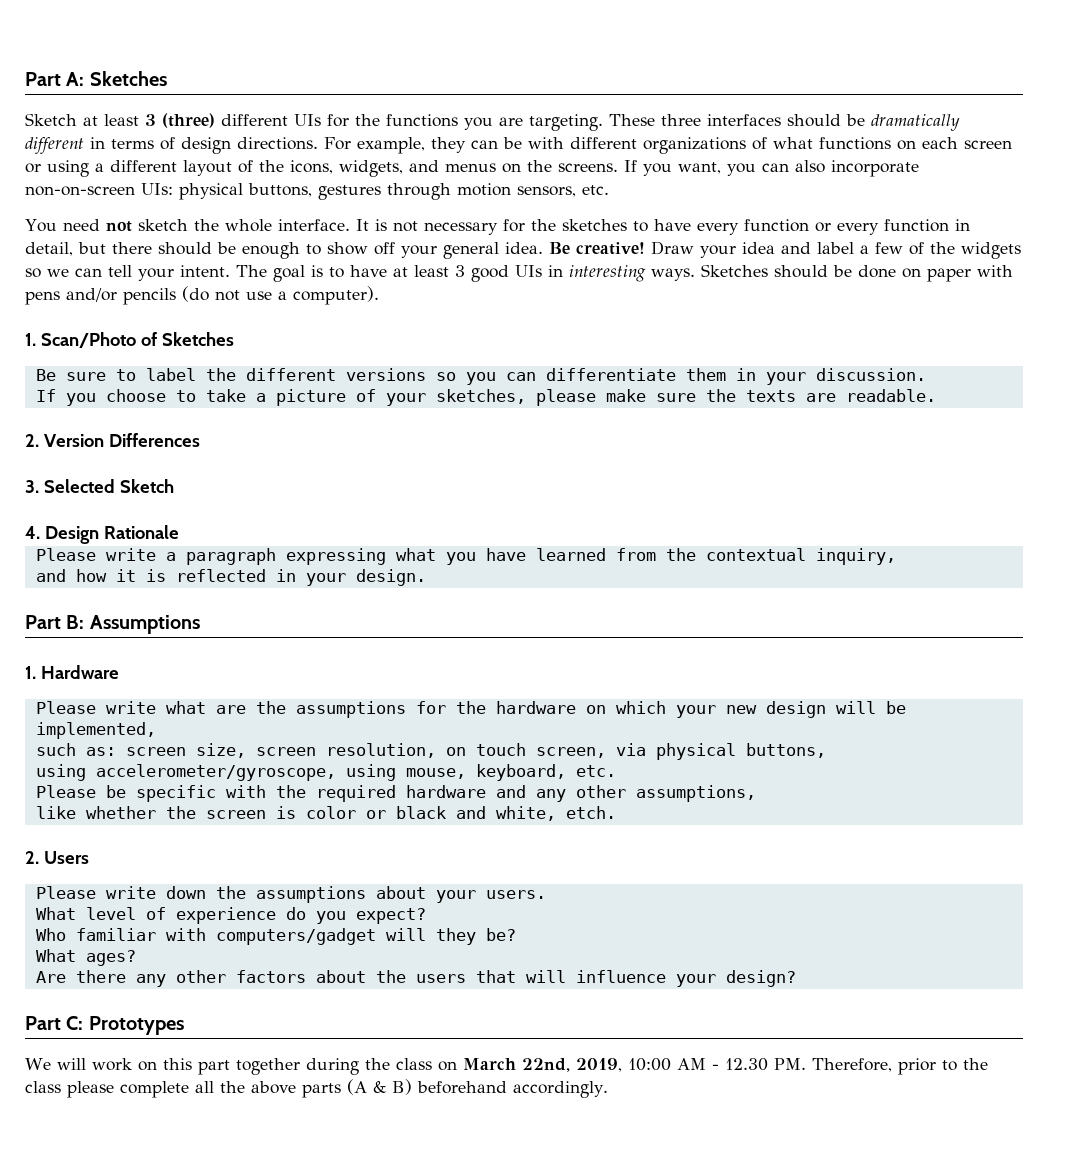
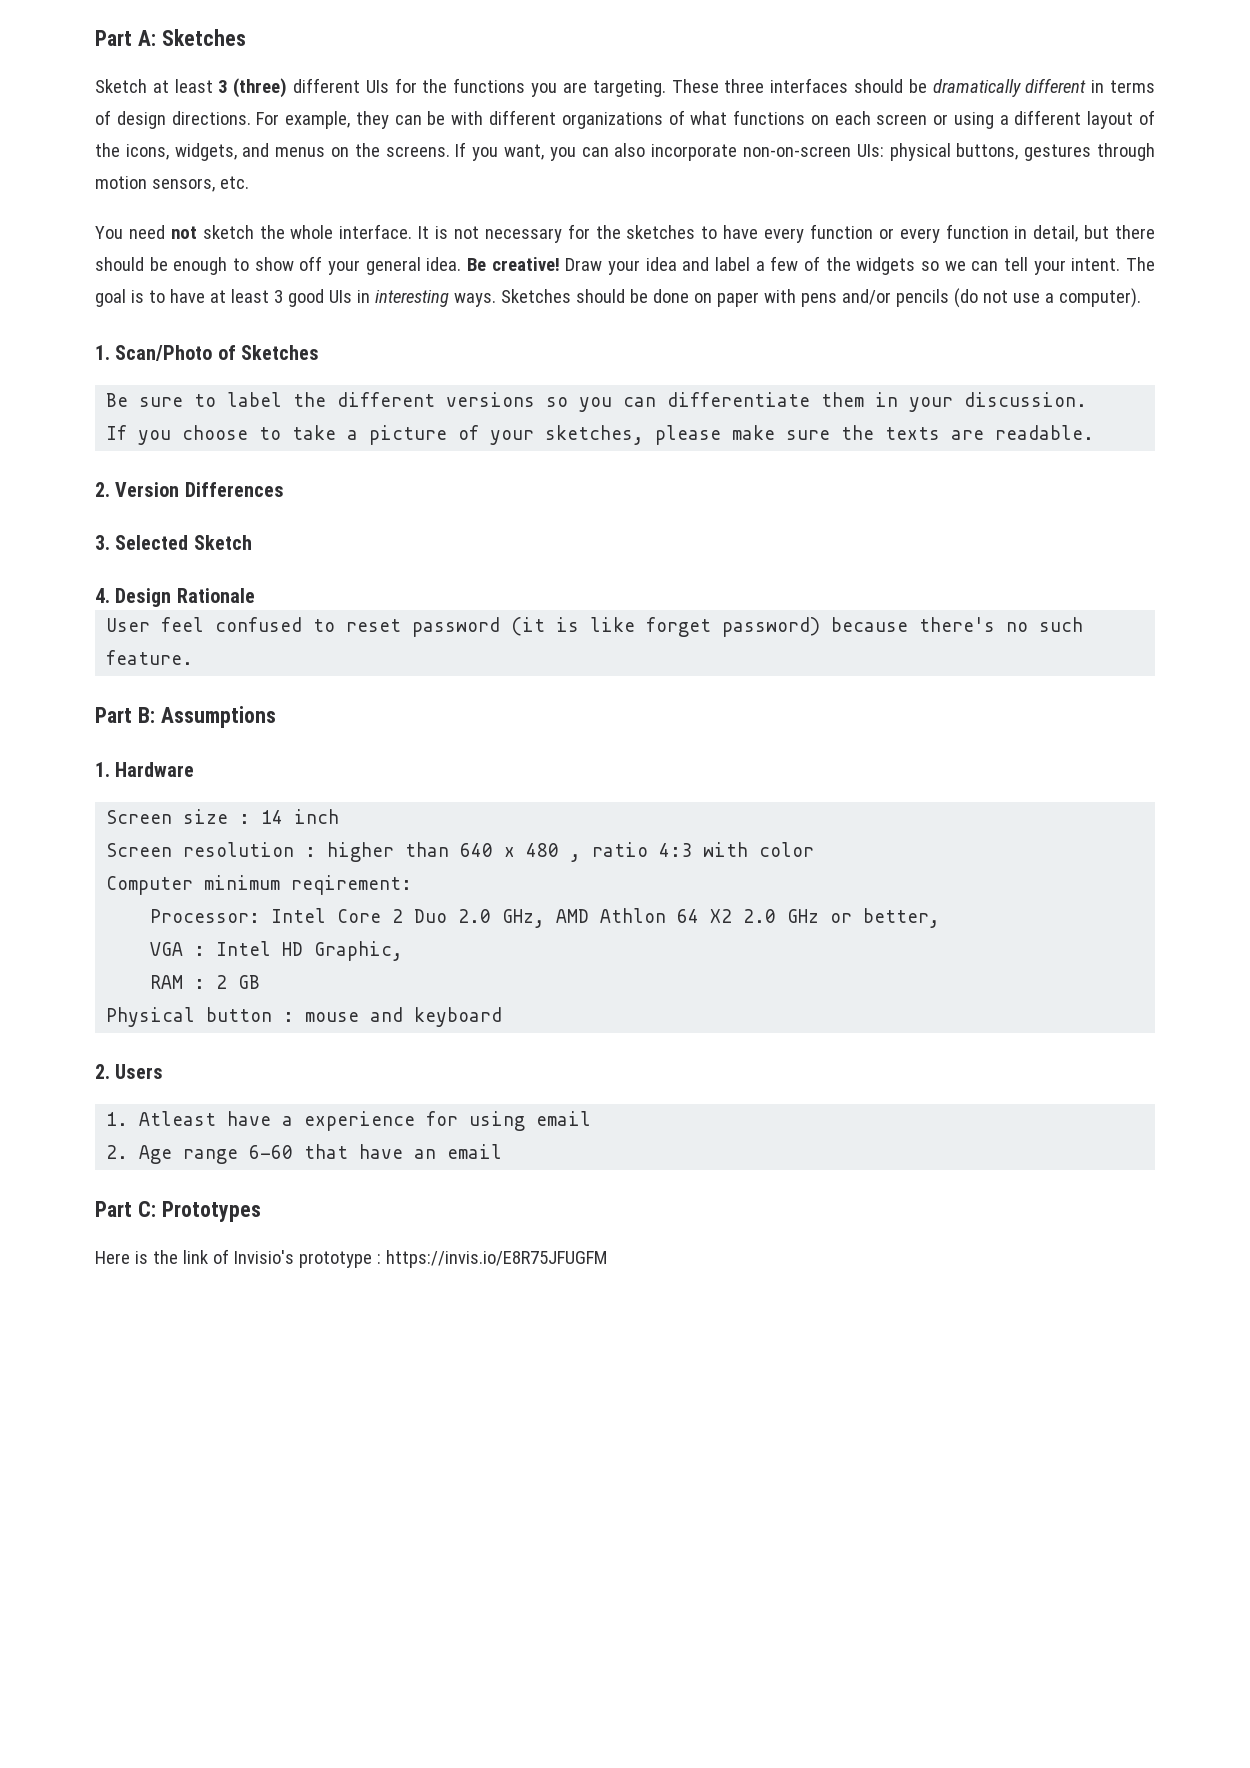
- Please write a paragraph expressing what you have learned from the contextual inquiry,
- and how it is reflected in your design.
+ User feel confused to reset password (it is like forget password) because there's no such feature.
- Please write what are the assumptions for the hardware on which your new design will be implemented,
- such as: screen size, screen resolution, on touch screen, via physical buttons,
- using accelerometer/gyroscope, using mouse, keyboard, etc.
- Please be specific with the required hardware and any other assumptions,
- like whether the screen is color or black and white, etch.
+ Screen size : 14 inch
+ Screen resolution : higher than 640 x 480 , ratio 4:3 with color
+ Computer minimum reqirement:
+ Processor: Intel Core 2 Duo 2.0 GHz, AMD Athlon 64 X2 2.0 GHz or better,
+ VGA : Intel HD Graphic,
+ RAM : 2 GB
+ Physical button : mouse and keyboard
  2. Users
- Please write down the assumptions about your users.
- What level of experience do you expect?
- Who familiar with computers/gadget will they be?
- What ages?
- Are there any other factors about the users that will influence your design?
+ 1. Atleast have a experience for using email
+ 2. Age range 6-60 that have an email
  Part C: Prototypes
- We will work on this part together during the class on March 22nd, 2019, 10:00 AM - 12.30 PM. Therefore, prior to the class please complete all the above parts (A & B) beforehand accordingly.
+ Here is the link of Invisio's prototype : https://invis.io/E8R75JFUGFM

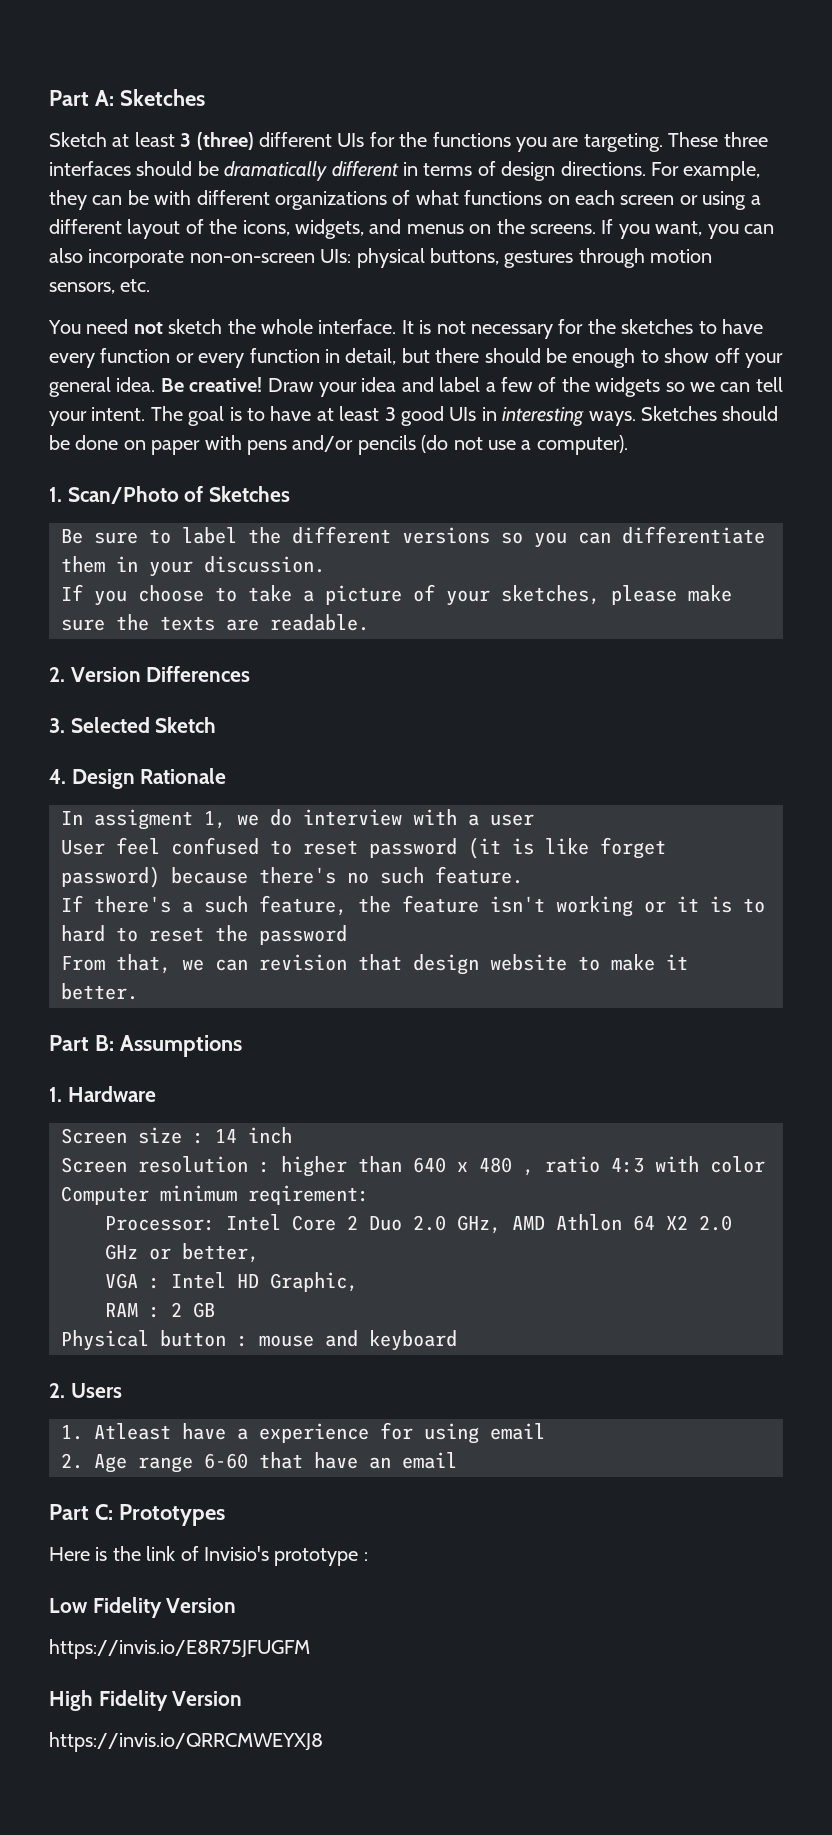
+ In assigment 1, we do interview with a user
+ If there's a such feature, the feature isn't working or it is to hard to reset the password
+ From that, we can revision that design website to make it better.
- Here is the link of Invisio's prototype : https://invis.io/E8R75JFUGFM
+ Here is the link of Invisio's prototype :
+ Low Fidelity Version
+ https://invis.io/E8R75JFUGFM
+ High Fidelity Version
+ https://invis.io/QRRCMWEYXJ8

